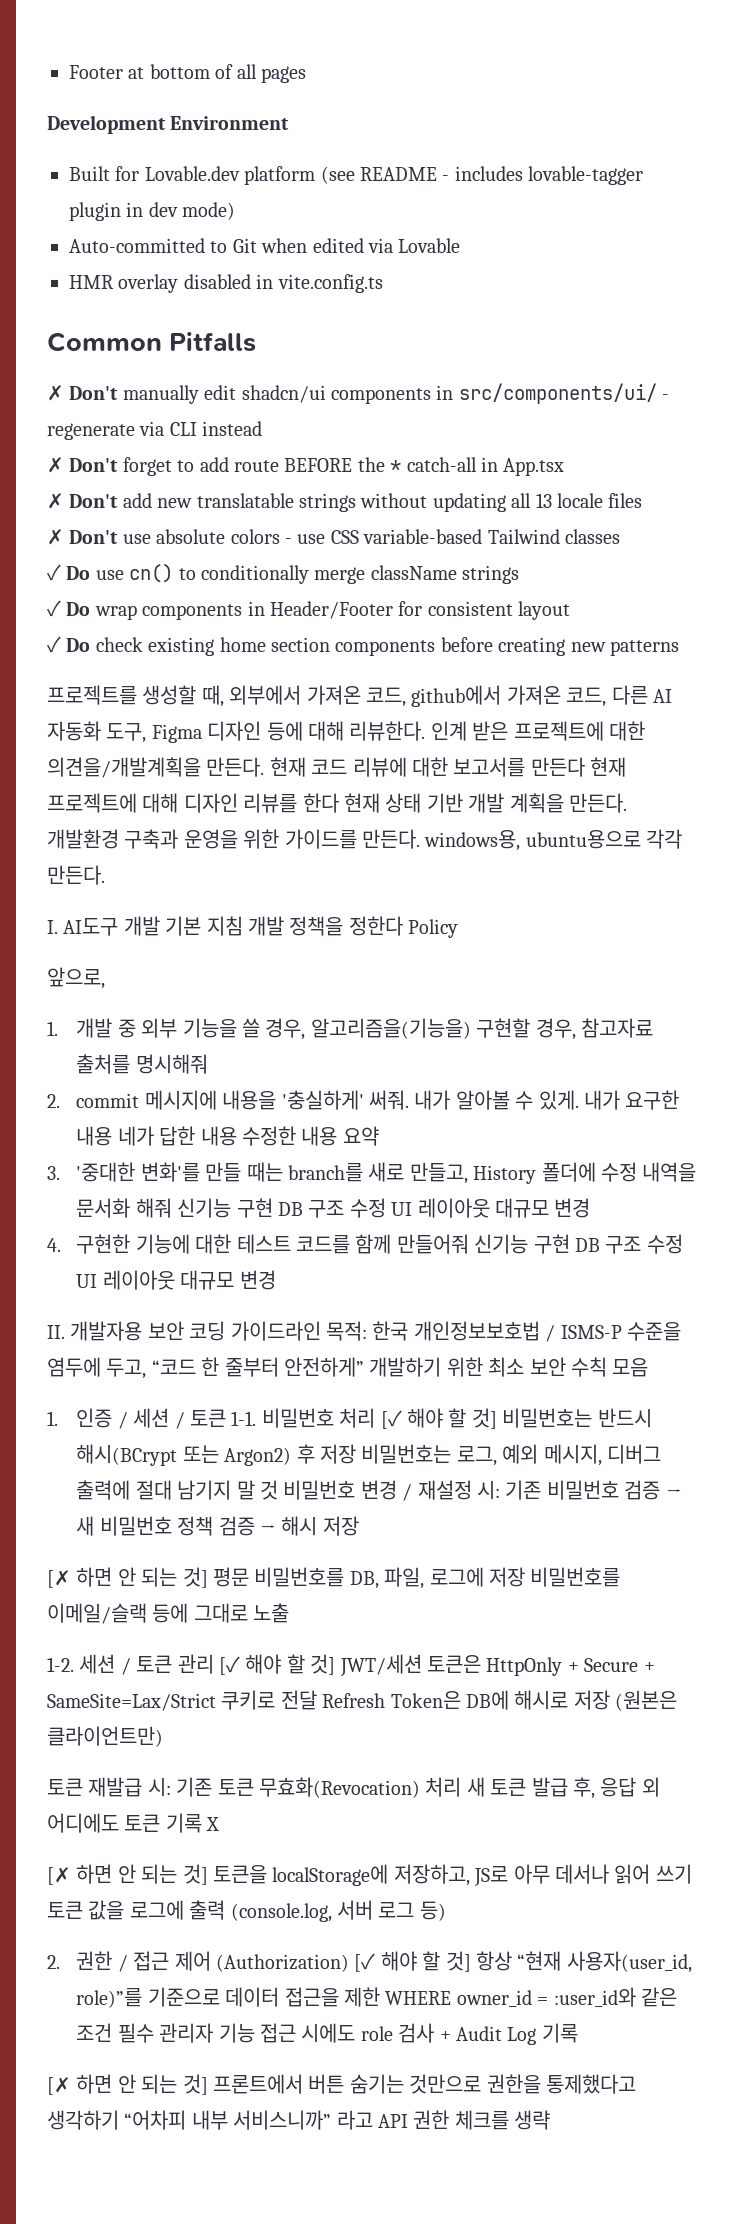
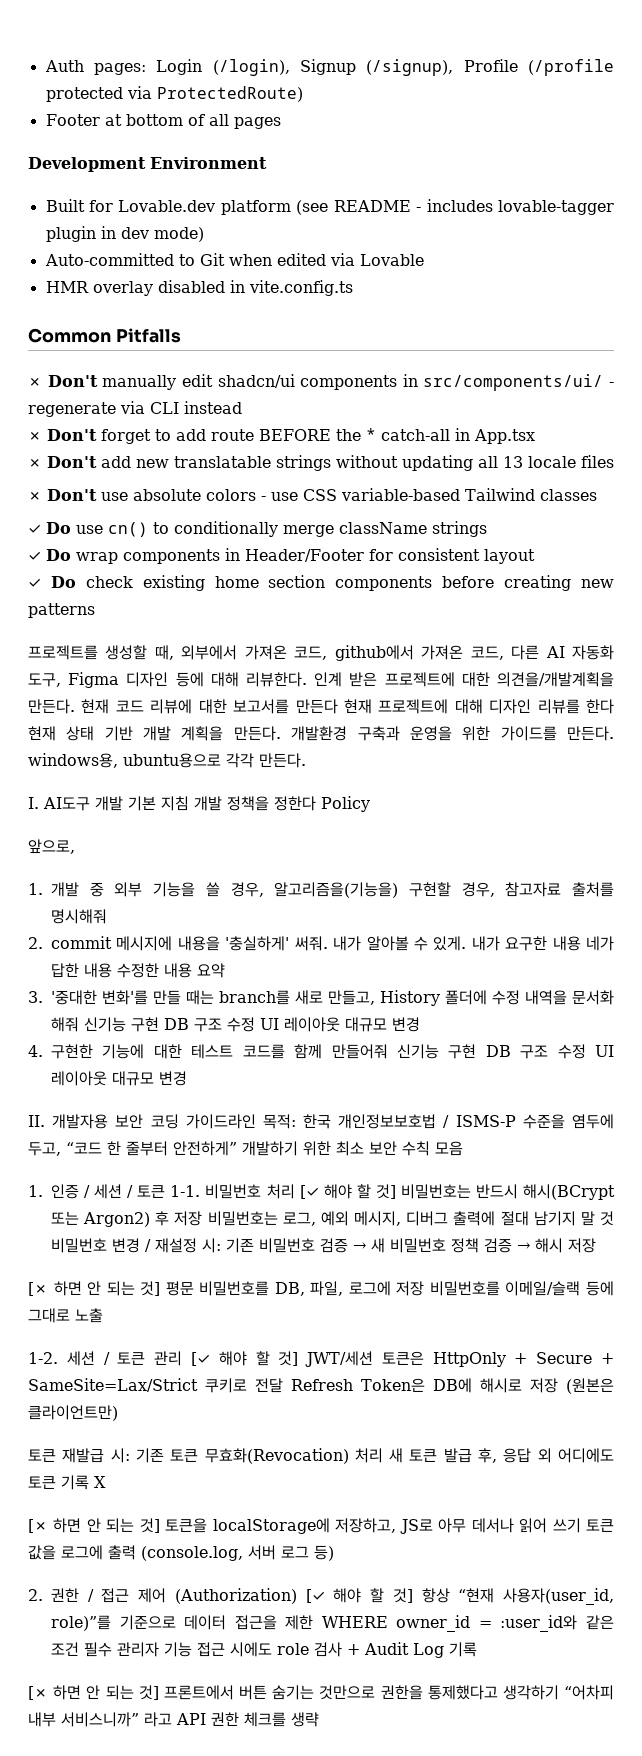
+ Auth pages: Login (/login), Signup (/signup), Profile (/profile protected via ProtectedRoute)

